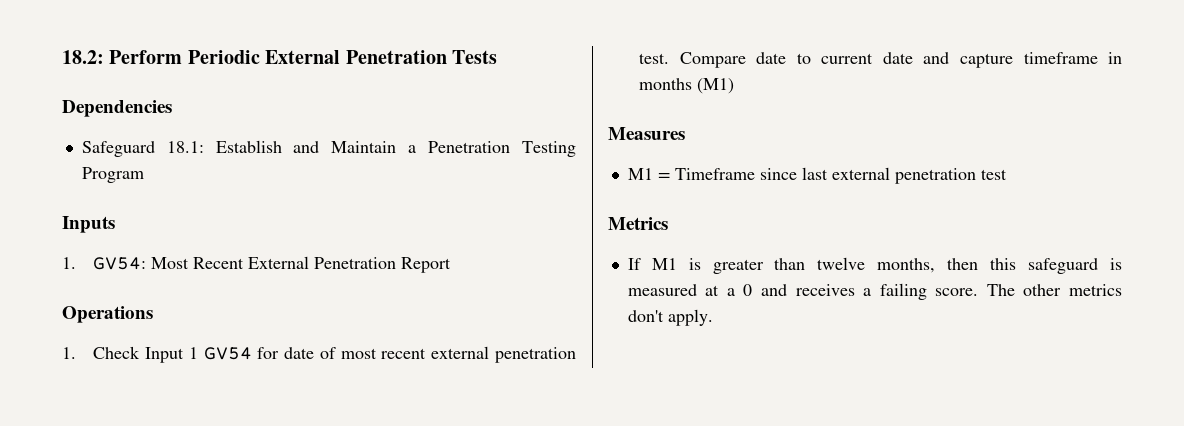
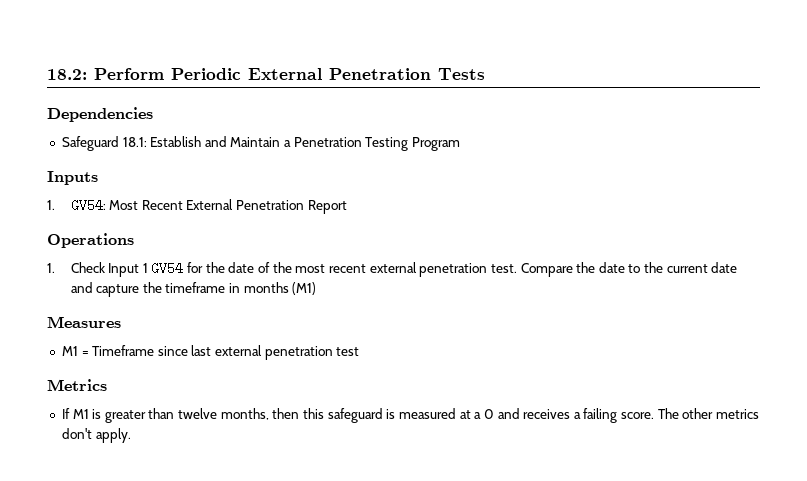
- 1. Check Input 1 GV54 for date of most recent external penetration test.
+ 1. Check Input 1 GV54 for the date of the most recent external penetration test.
- Compare date to current date and capture timeframe in months (M1)
+ Compare the date to the current date and capture the timeframe in months (M1)

